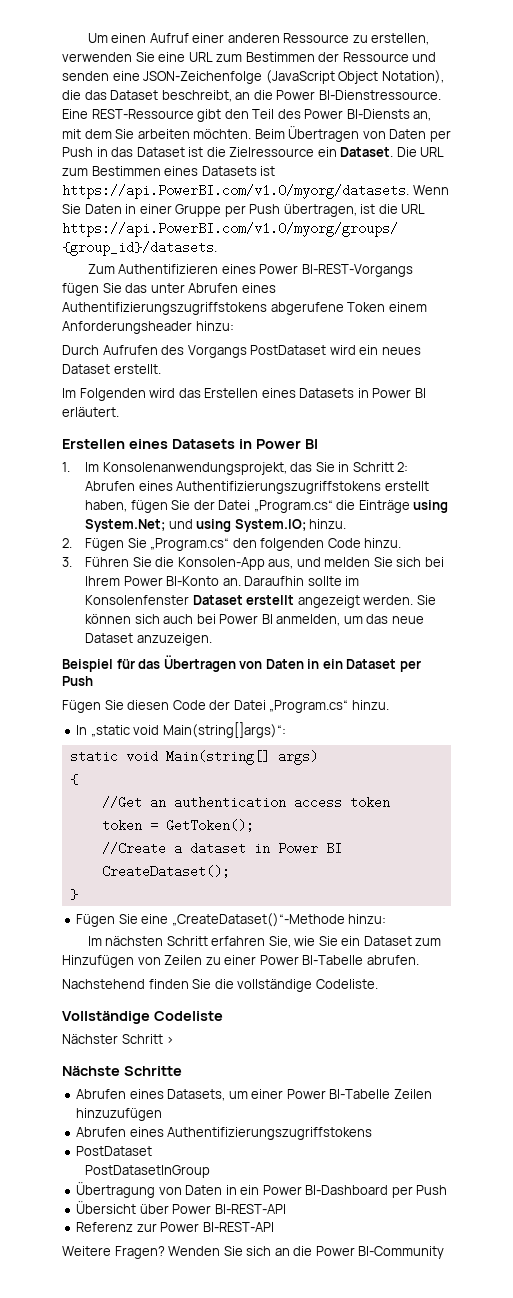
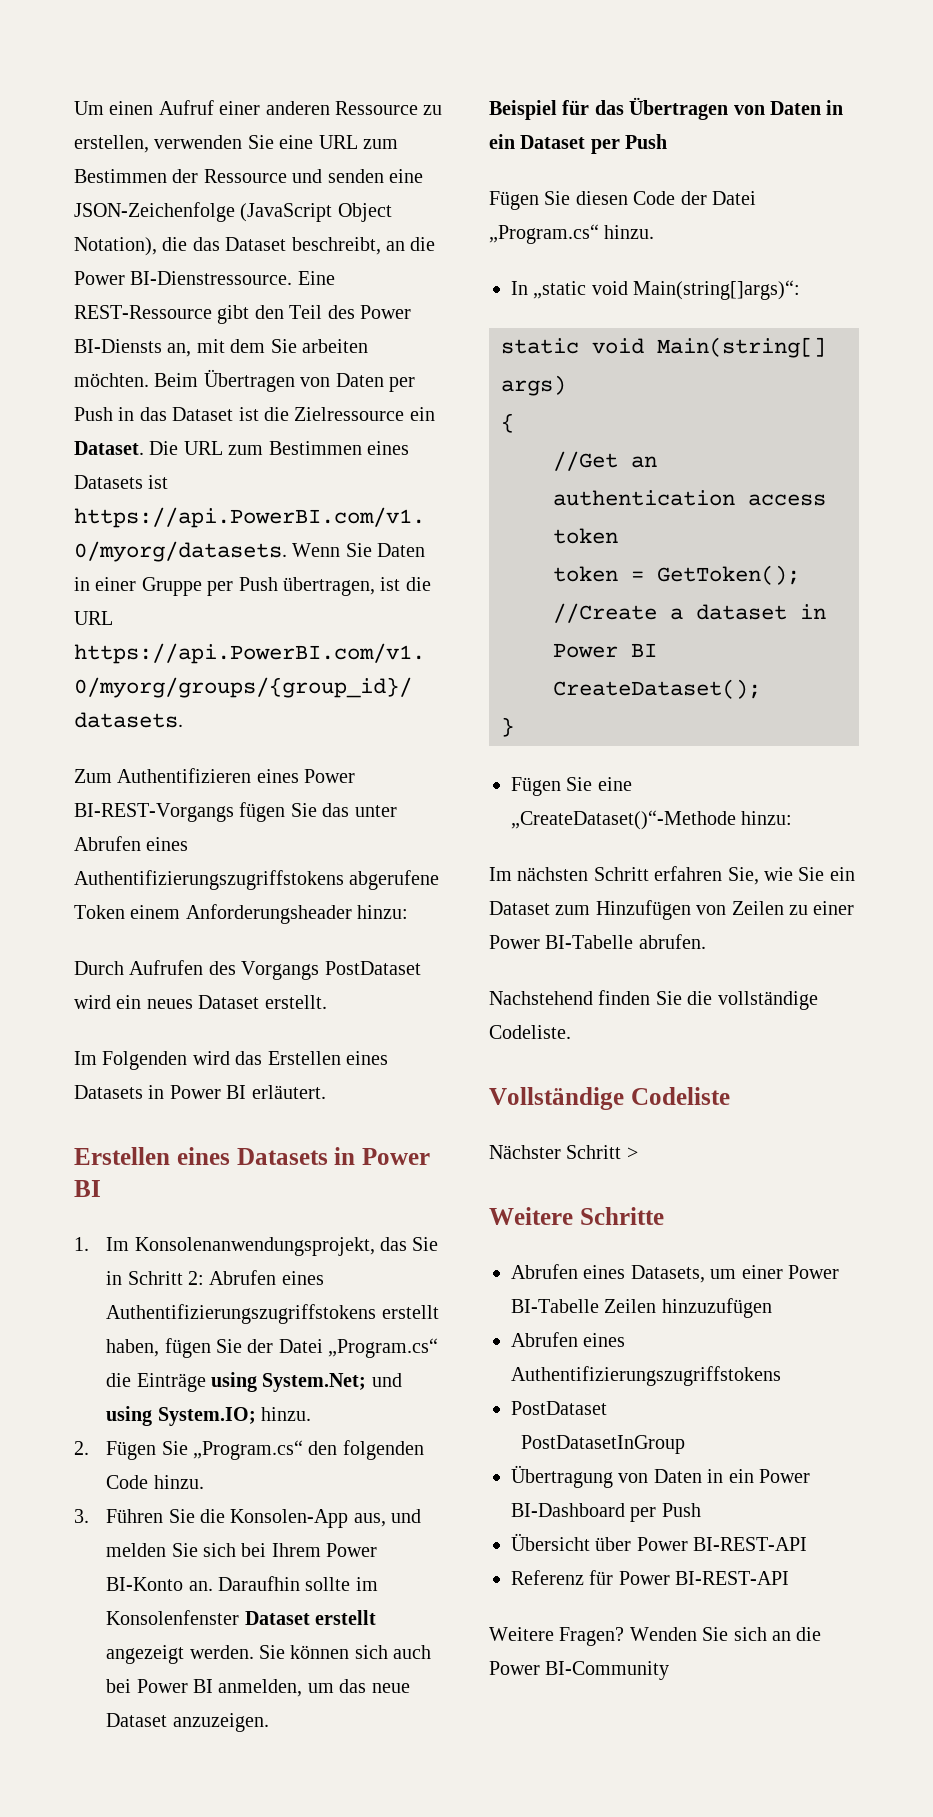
- Nächste Schritte
+ Weitere Schritte
- Referenz zur Power BI-REST-API
+ Referenz für Power BI-REST-API

